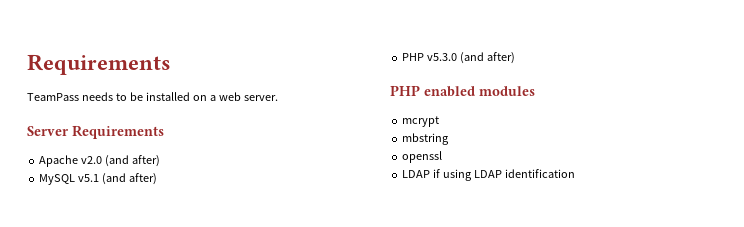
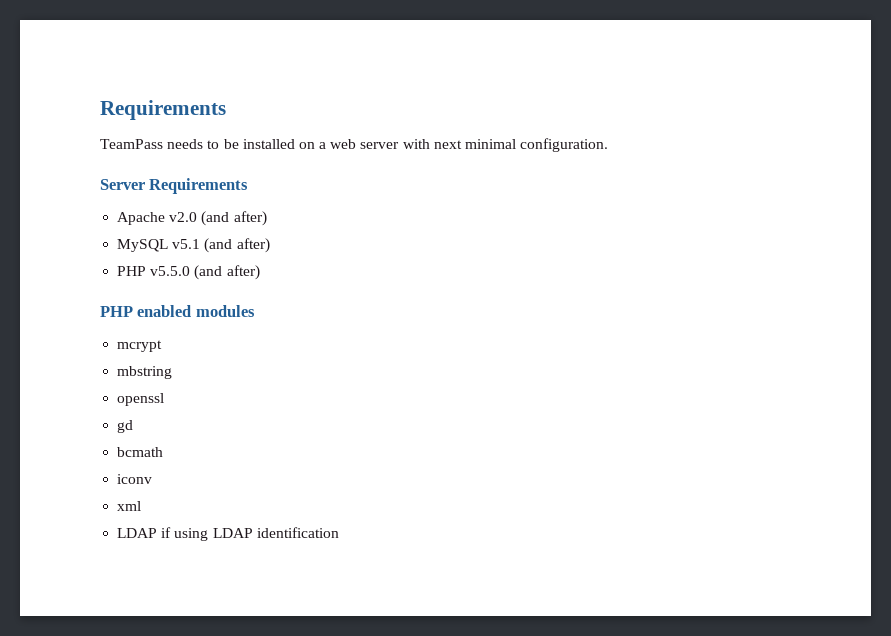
- TeamPass needs to be installed on a web server.
+ TeamPass needs to be installed on a web server with next minimal configuration.
- PHP v5.3.0 (and after)
+ PHP v5.5.0 (and after)
+ gd
+ bcmath
+ iconv
+ xml

